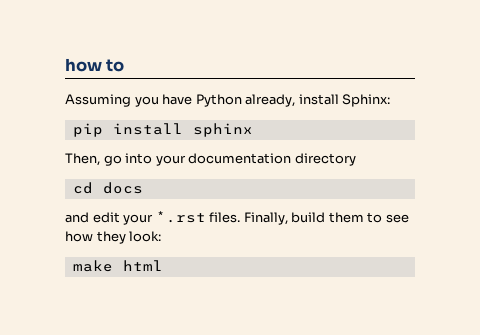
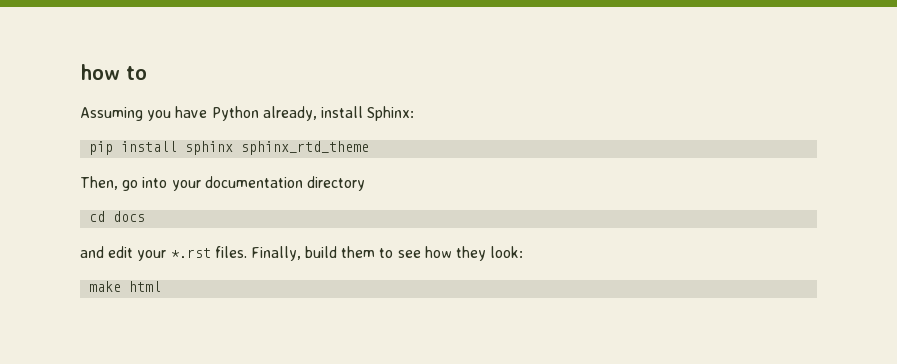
- pip install sphinx
+ pip install sphinx sphinx_rtd_theme

